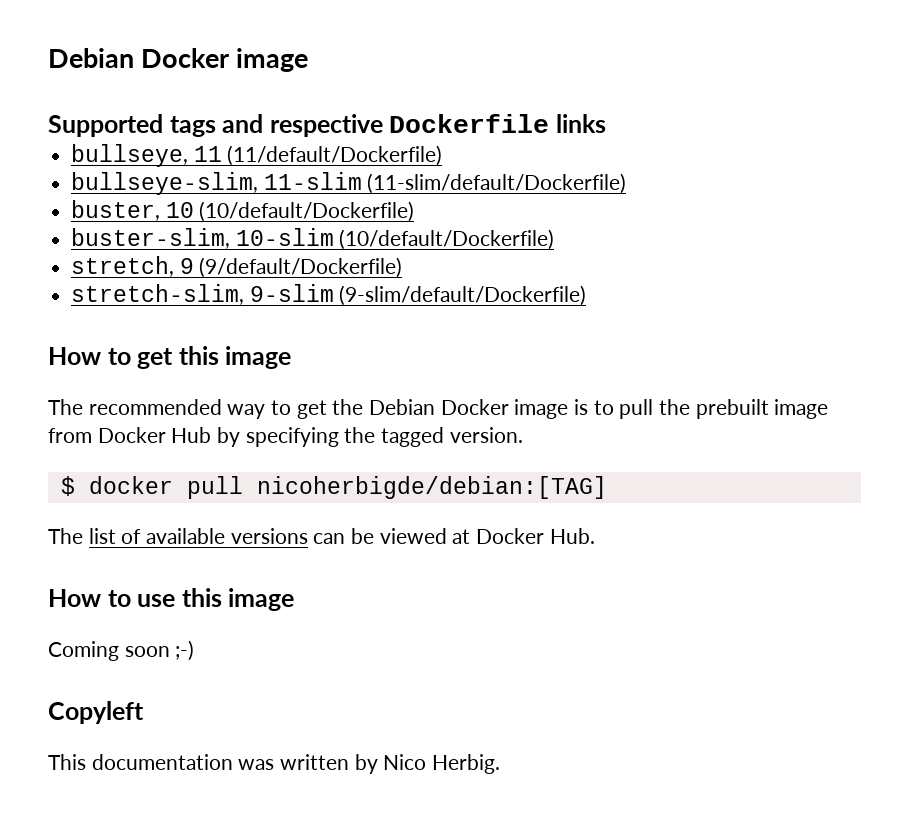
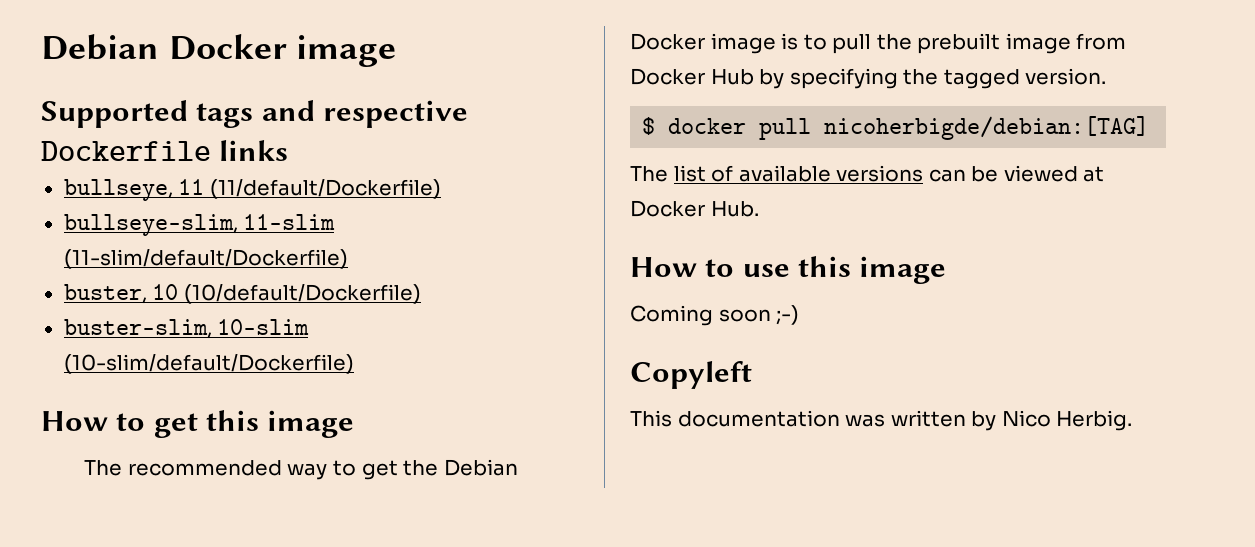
- buster-slim, 10-slim (10/default/Dockerfile)
- stretch, 9 (9/default/Dockerfile)
- stretch-slim, 9-slim (9-slim/default/Dockerfile)
+ buster-slim, 10-slim (10-slim/default/Dockerfile)

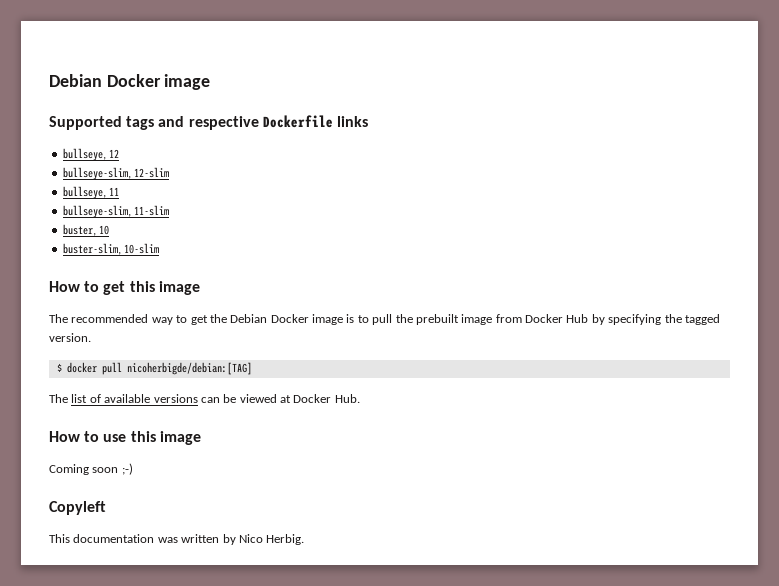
+ bullseye, 12
+ bullseye-slim, 12-slim
- bullseye, 11 (11/default/Dockerfile)
+ bullseye, 11
- bullseye-slim, 11-slim (11-slim/default/Dockerfile)
+ bullseye-slim, 11-slim
- buster, 10 (10/default/Dockerfile)
+ buster, 10
- buster-slim, 10-slim (10-slim/default/Dockerfile)
+ buster-slim, 10-slim

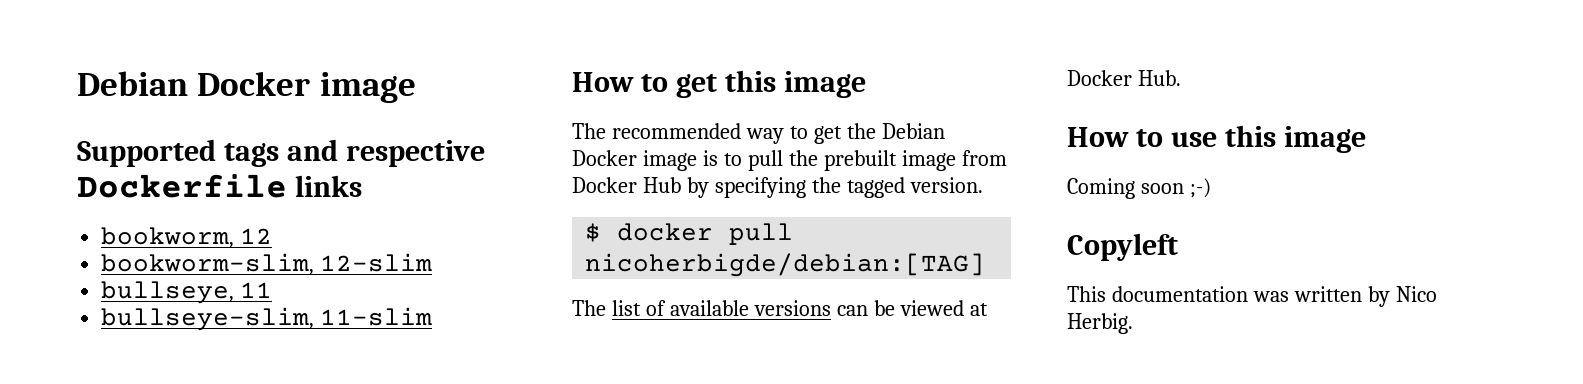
- bullseye, 12
+ bookworm, 12
- bullseye-slim, 12-slim
+ bookworm-slim, 12-slim
- buster, 10
- buster-slim, 10-slim

